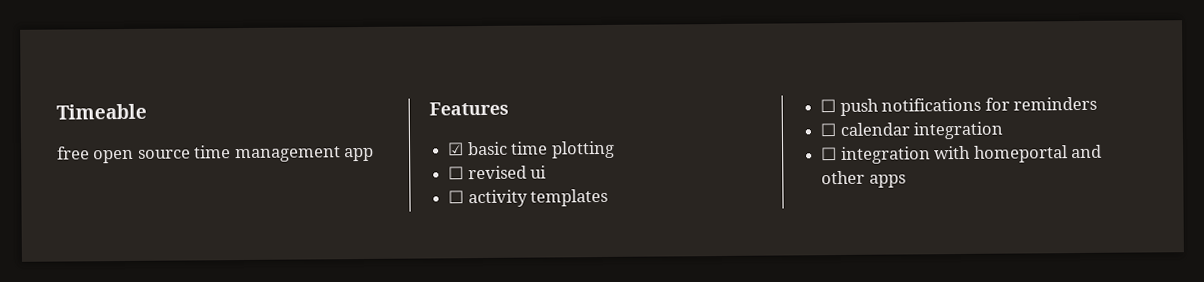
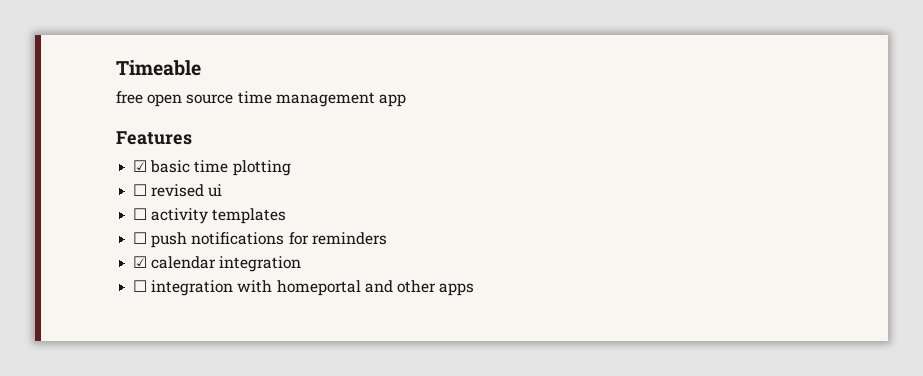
- ☐ calendar integration
+ ☑ calendar integration

